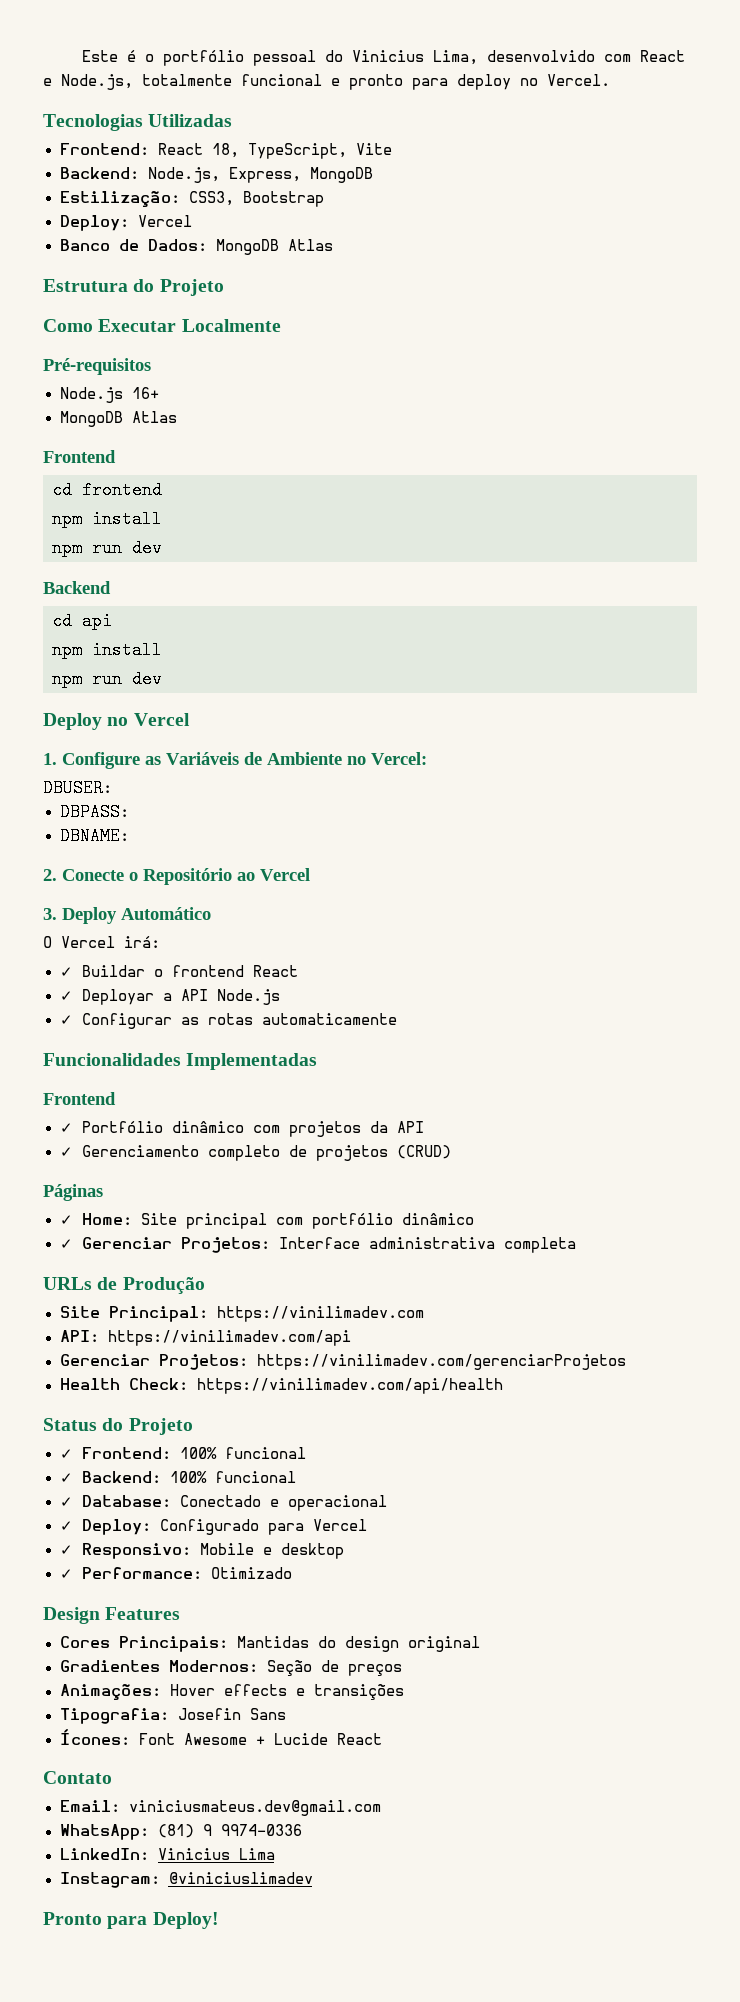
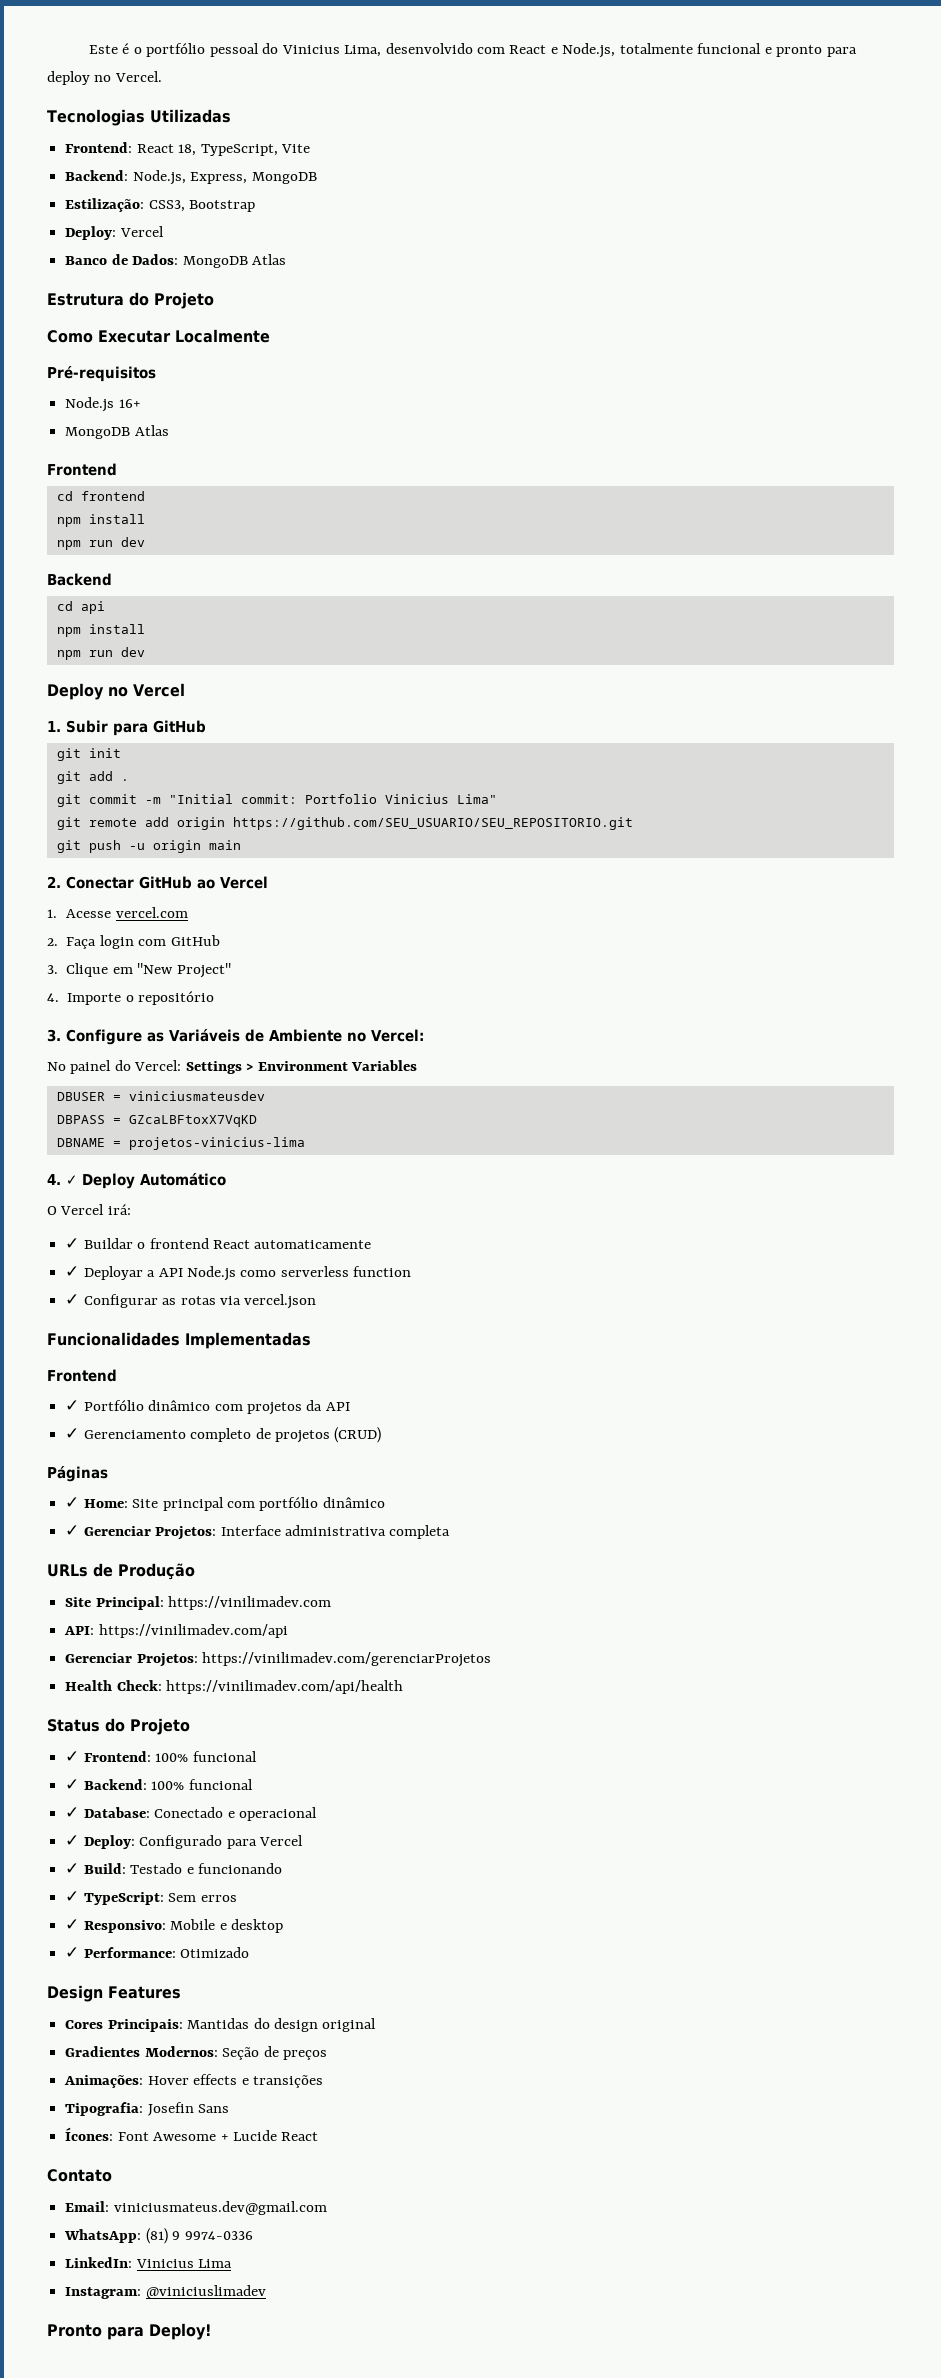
- 1. Configure as Variáveis de Ambiente no Vercel:
+ 1. Subir para GitHub
+ git init
+ git add .
+ git commit -m "Initial commit: Portfolio Vinicius Lima"
+ git remote add origin https://github.com/SEU_USUARIO/SEU_REPOSITORIO.git
+ git push -u origin main
+ 2. Conectar GitHub ao Vercel
+ 1. Acesse vercel.com
+ 2. Faça login com GitHub
+ 3. Clique em "New Project"
+ 4. Importe o repositório
+ 3. Configure as Variáveis de Ambiente no Vercel:
- DBUSER:
- DBPASS:
- DBNAME:
- 2. Conecte o Repositório ao Vercel
- 3. Deploy Automático
+ No painel do Vercel: Settings > Environment Variables
+ DBUSER = viniciusmateusdev
+ DBPASS = GZcaLBFtoxX7VqKD
+ DBNAME = projetos-vinicius-lima
+ 4. ✓ Deploy Automático
- ✓ Buildar o frontend React
+ ✓ Buildar o frontend React automaticamente
- ✓ Deployar a API Node.js
+ ✓ Deployar a API Node.js como serverless function
- ✓ Configurar as rotas automaticamente
+ ✓ Configurar as rotas via vercel.json
+ ✓ Build: Testado e funcionando
+ ✓ TypeScript: Sem erros

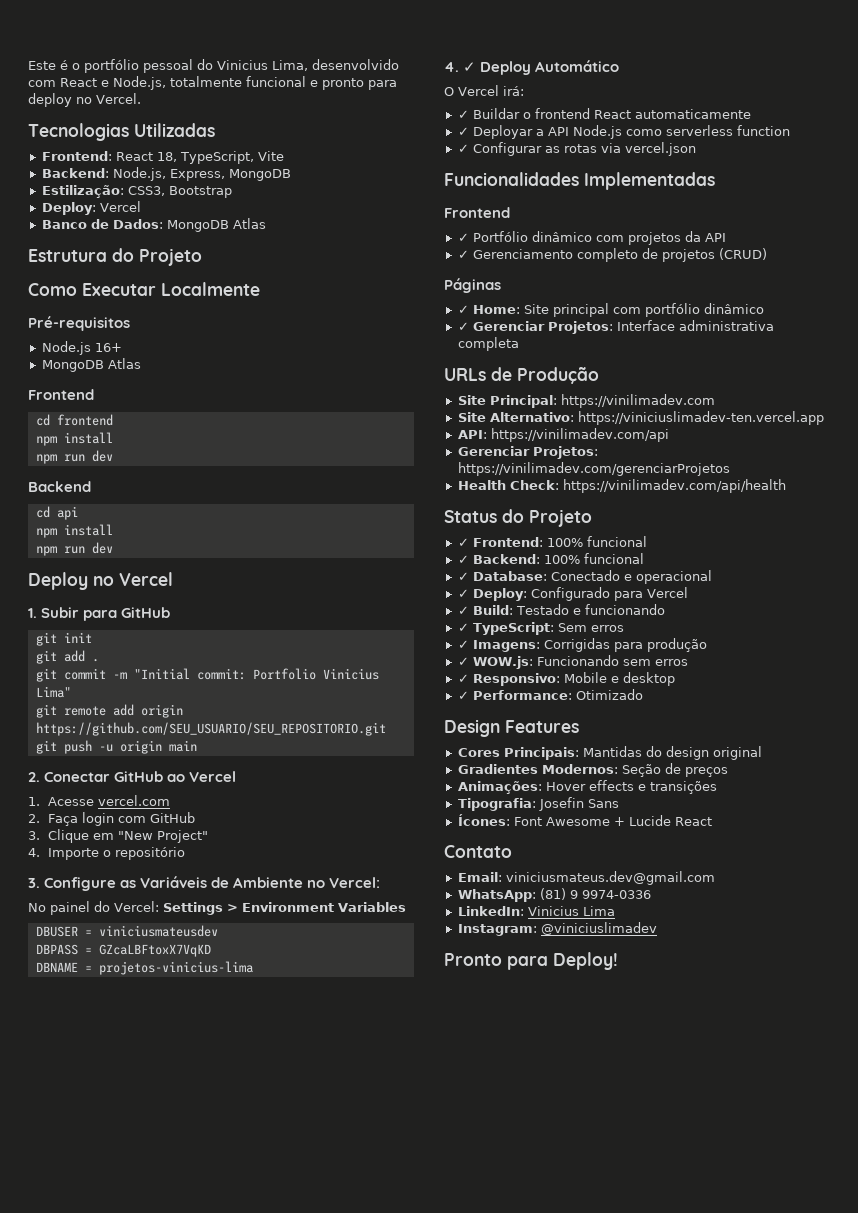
+ Site Alternativo: https://viniciuslimadev-ten.vercel.app
+ ✓ Imagens: Corrigidas para produção
+ ✓ WOW.js: Funcionando sem erros

